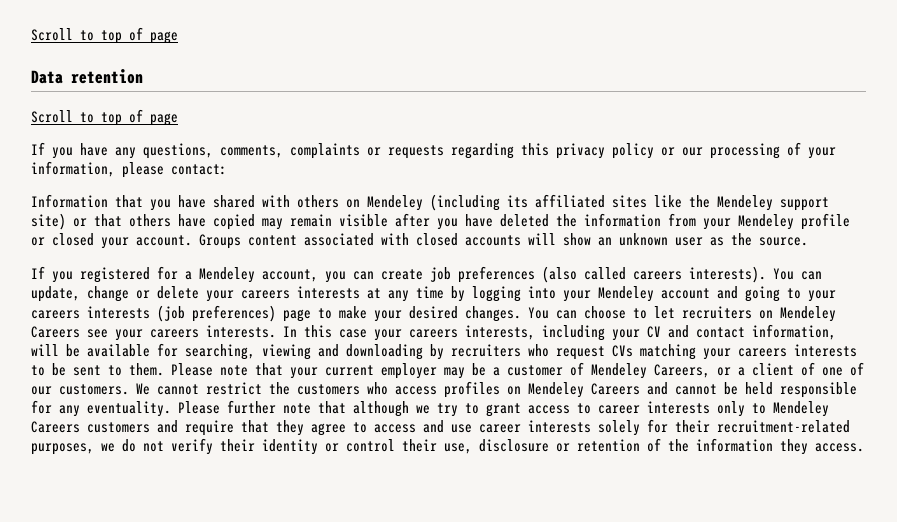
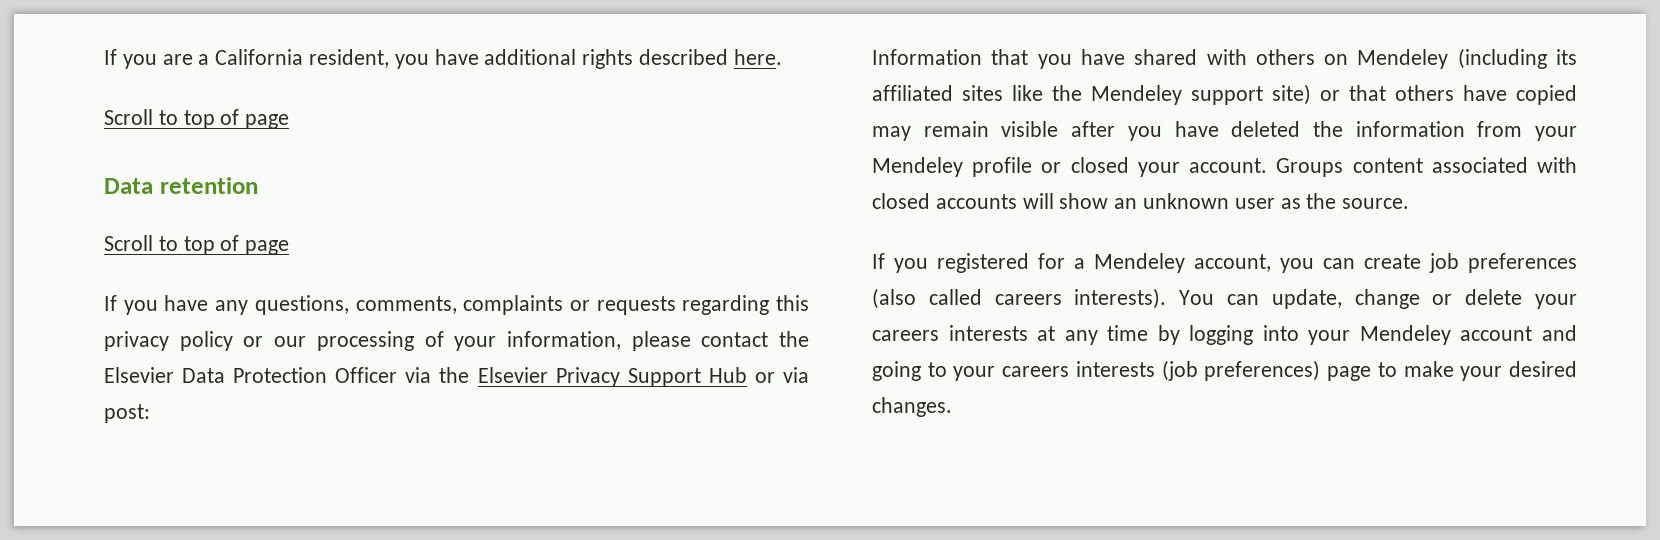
+ If you are a California resident, you have additional rights described here.
- If you have any questions, comments, complaints or requests regarding this privacy policy or our processing of your information, please contact:
+ If you have any questions, comments, complaints or requests regarding this privacy policy or our processing of your information, please contact the Elsevier Data Protection Officer via the Elsevier Privacy Support Hub or via post:
- You can choose to let recruiters on Mendeley Careers see your careers interests. In this case your careers interests, including your CV and contact information, will be available for searching, viewing and downloading by recruiters who request CVs matching your careers interests to be sent to them. Please note that your current employer may be a customer of Mendeley Careers, or a client of one of our customers. We cannot restrict the customers who access profiles on Mendeley Careers and cannot be held responsible for any eventuality. Please further note that although we try to grant access to career interests only to Mendeley Careers customers and require that they agree to access and use career interests solely for their recruitment-related purposes, we do not verify their identity or control their use, disclosure or retention of the information they access.

